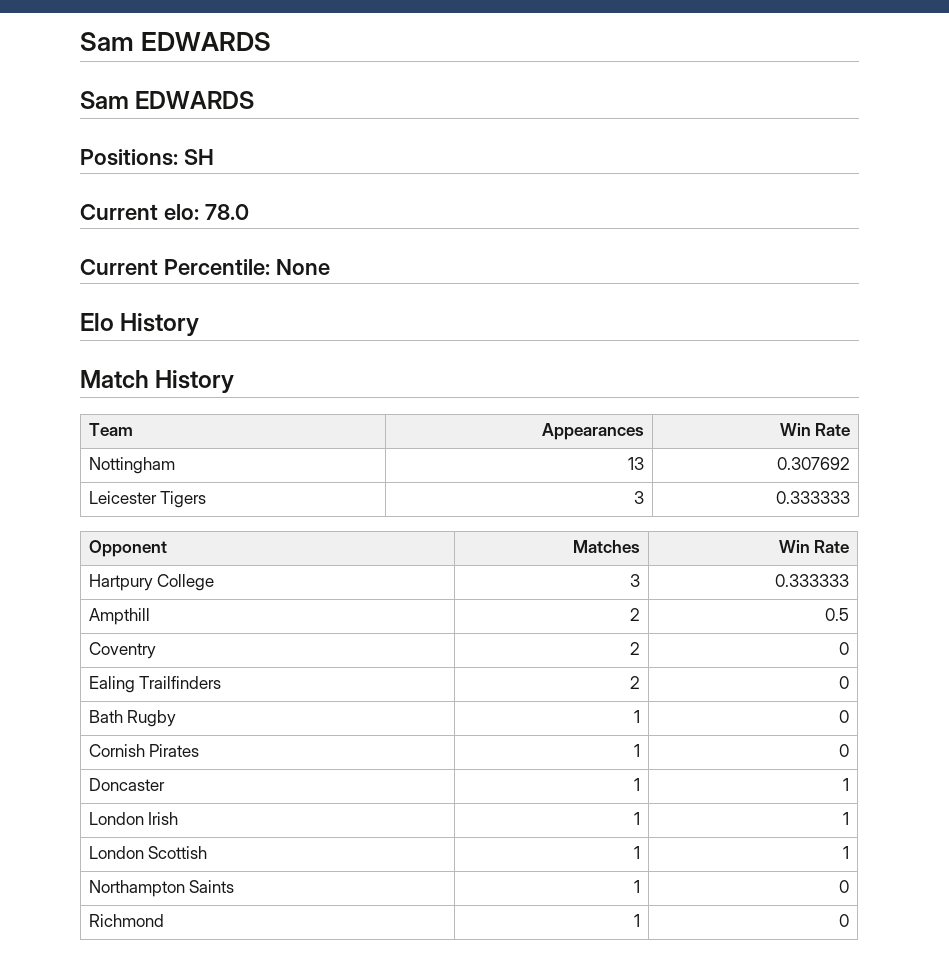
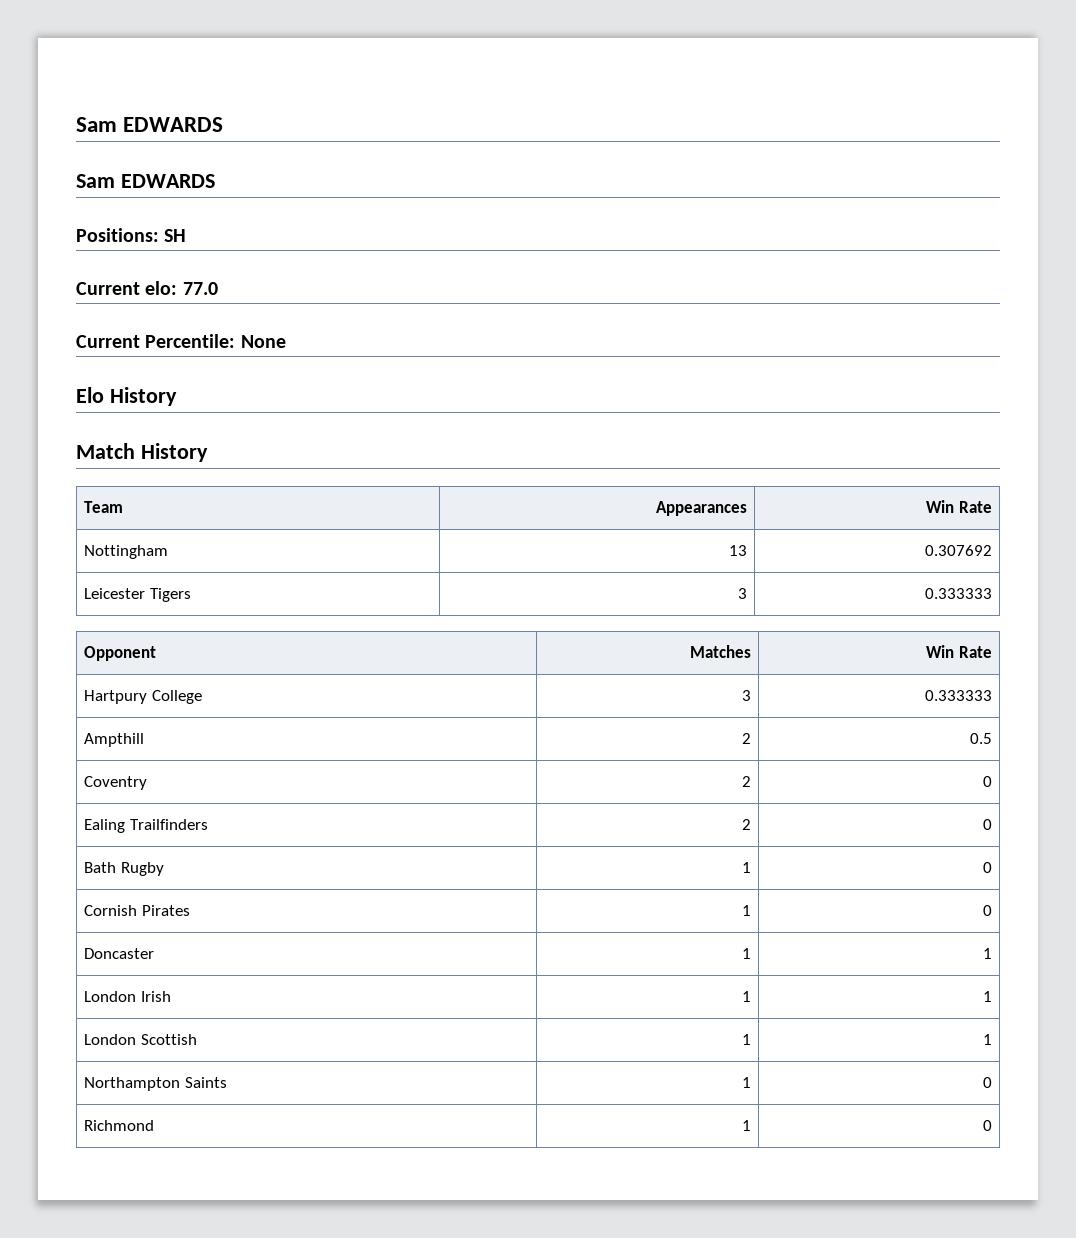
- Current elo: 78.0
+ Current elo: 77.0

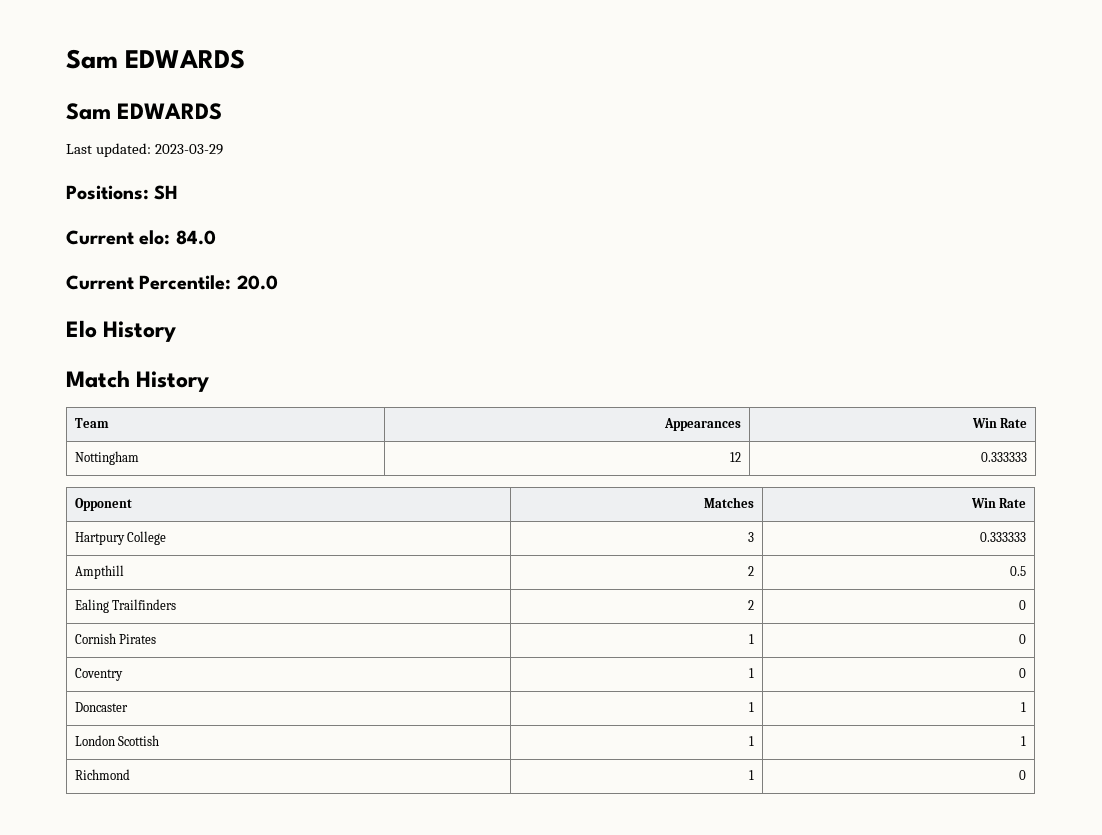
+ Last updated: 2023-03-29
- Current elo: 77.0
- Current Percentile: None
+ Current elo: 84.0
+ Current Percentile: 20.0
- Nottingham | 13 | 0.307692
- Leicester Tigers | 3 | 0.333333
+ Nottingham | 12 | 0.333333
- Coventry | 2 | 0
- Bath Rugby | 1 | 0
  Cornish Pirates | 1 | 0
+ Coventry | 1 | 0
- London Irish | 1 | 1
- Northampton Saints | 1 | 0

